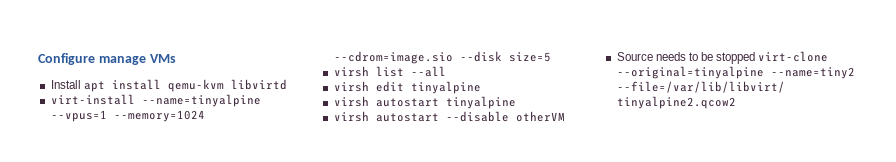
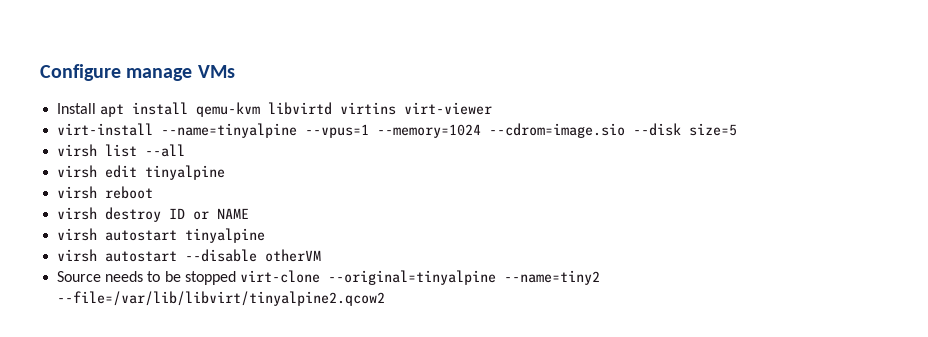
- Install apt install qemu-kvm libvirtd
+ Install apt install qemu-kvm libvirtd virtins virt-viewer
+ virsh reboot
+ virsh destroy ID or NAME

